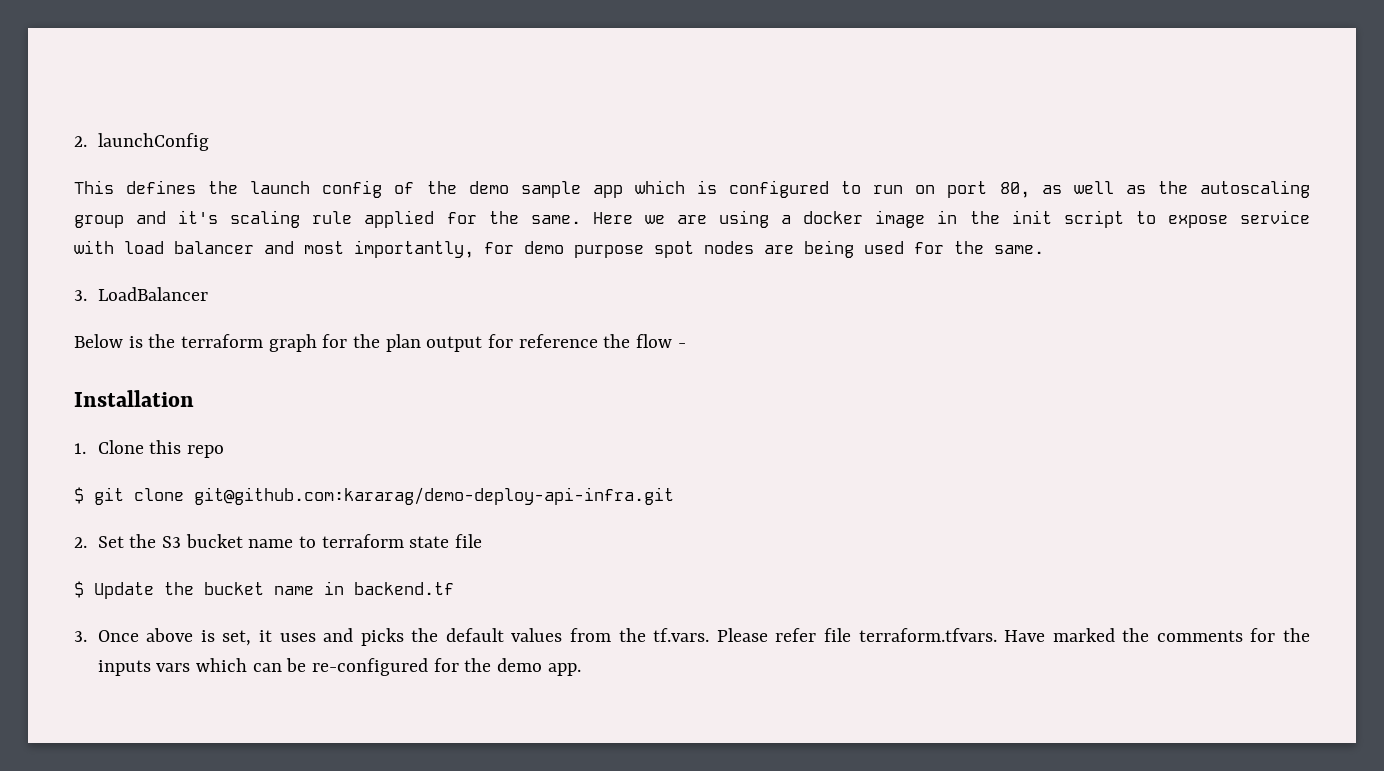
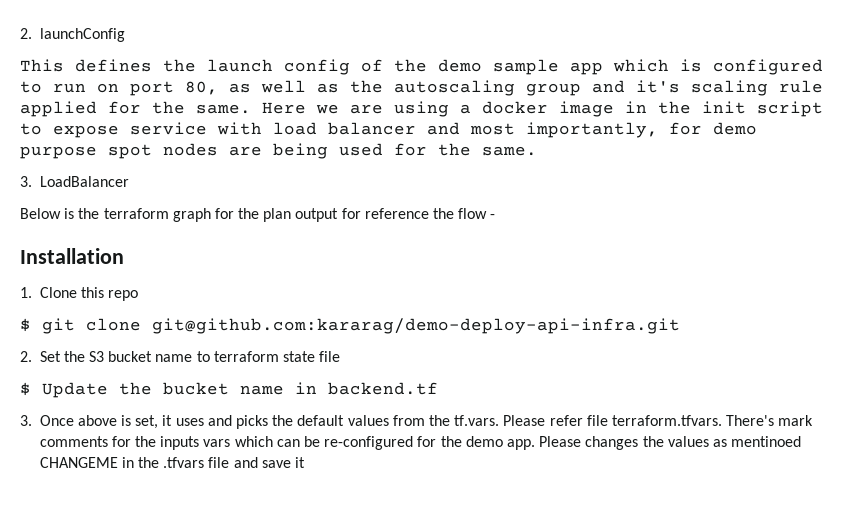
- 3. Once above is set, it uses and picks the default values from the tf.vars. Please refer file terraform.tfvars. Have marked the comments for the inputs vars which can be re-configured for the demo app.
+ 3. Once above is set, it uses and picks the default values from the tf.vars. Please refer file terraform.tfvars. There's mark comments for the inputs vars which can be re-configured for the demo app.
+ Please changes the values as mentinoed CHANGEME in the .tfvars file and save it

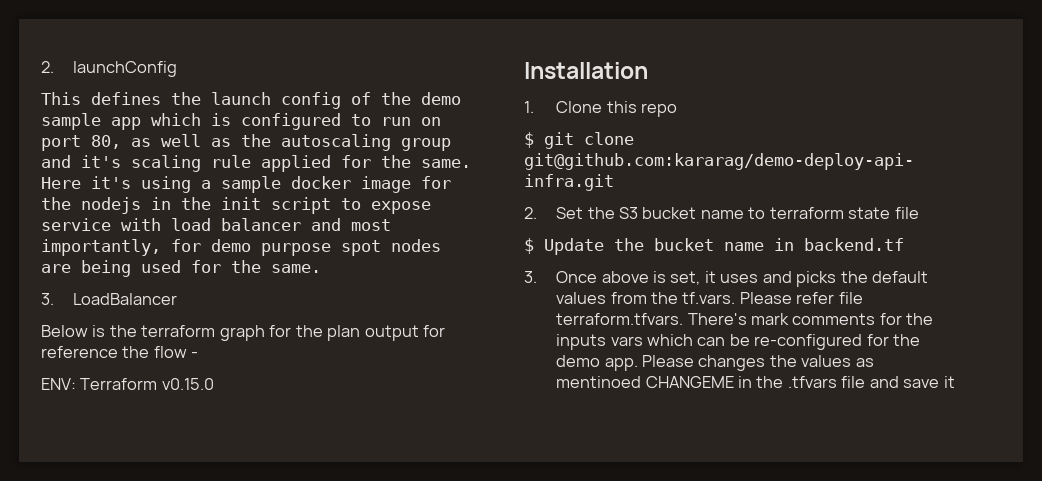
- Here we are using a docker image in the init script to expose service with load balancer and most importantly, for demo purpose spot nodes are being used for the same.
+ Here it's using a sample docker image for the nodejs in the init script to expose service with load balancer and most importantly, for demo purpose spot nodes are being used for the same.
+ ENV: Terraform v0.15.0

